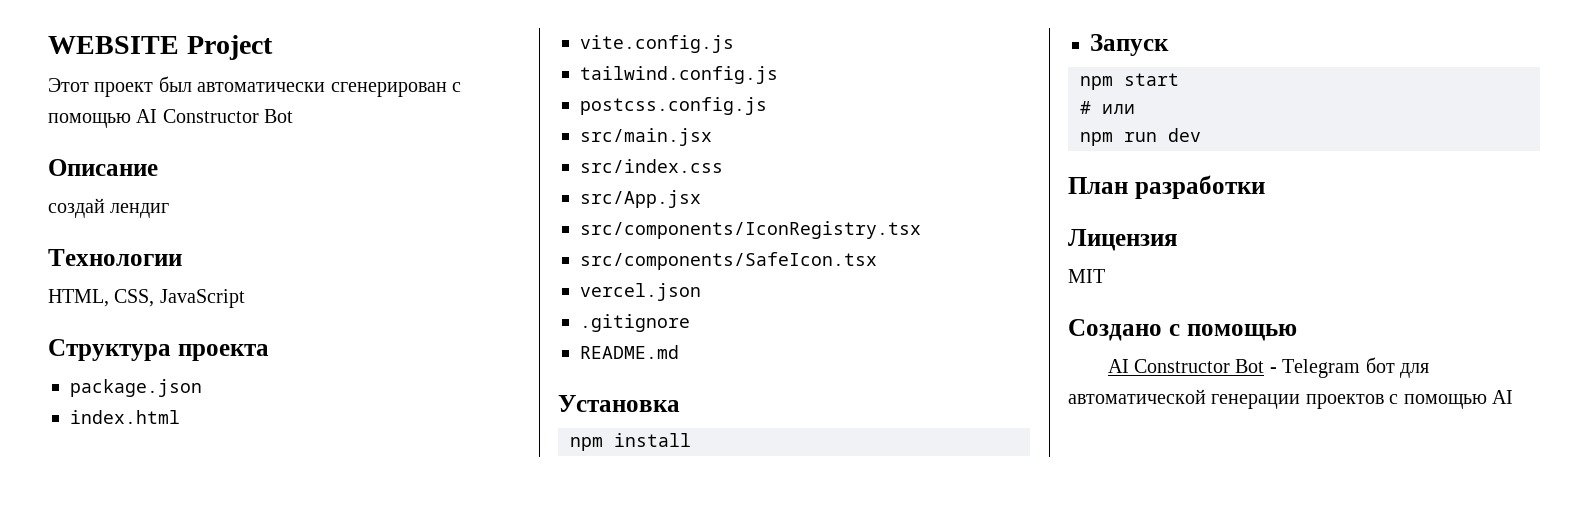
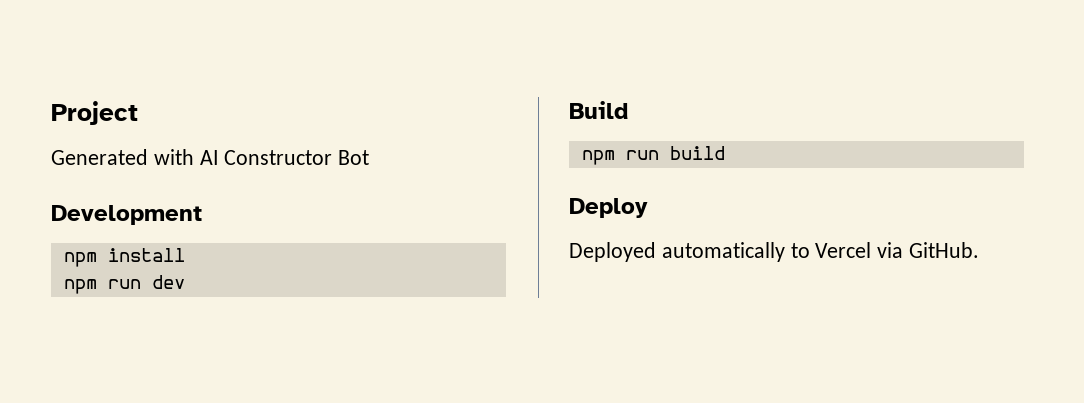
- WEBSITE Project
+ Project
- Этот проект был автоматически сгенерирован с помощью AI Constructor Bot
- Описание
- создай лендиг
- Технологии
- HTML, CSS, JavaScript
- Структура проекта
- package.json
- index.html
- vite.config.js
- tailwind.config.js
- postcss.config.js
- src/main.jsx
- src/index.css
- src/App.jsx
- src/components/IconRegistry.tsx
- src/components/SafeIcon.tsx
- vercel.json
- .gitignore
- README.md
- Установка
+ Generated with AI Constructor Bot
+ Development
  npm install
- Запуск
- npm start
- # или
  npm run dev
- План разработки
- Лицензия
- MIT
- Создано с помощью
- AI Constructor Bot - Telegram бот для автоматической генерации проектов с помощью AI
+ Build
+ npm run build
+ Deploy
+ Deployed automatically to Vercel via GitHub.

